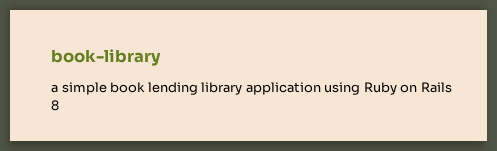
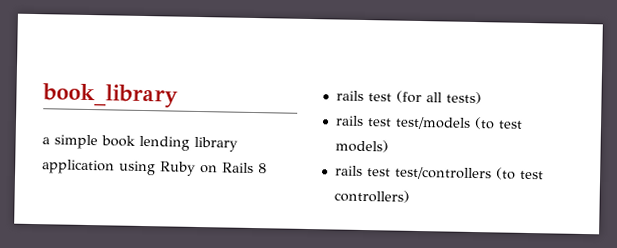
- book-library
+ book_library
+ rails test (for all tests)
+ rails test test/models (to test models)
+ rails test test/controllers (to test controllers)

